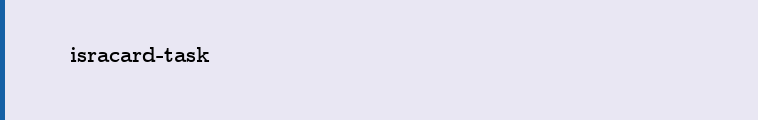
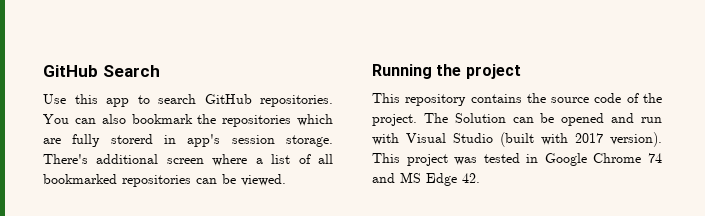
- isracard-task
+ GitHub Search
+ Use this app to search GitHub repositories. You can also bookmark the repositories which are fully storerd in app's session storage. There's additional screen where a list of all bookmarked repositories can be viewed.
+ Running the project
+ This repository contains the source code of the project. The Solution can be opened and run with Visual Studio (built with 2017 version). This project was tested in Google Chrome 74 and MS Edge 42.

